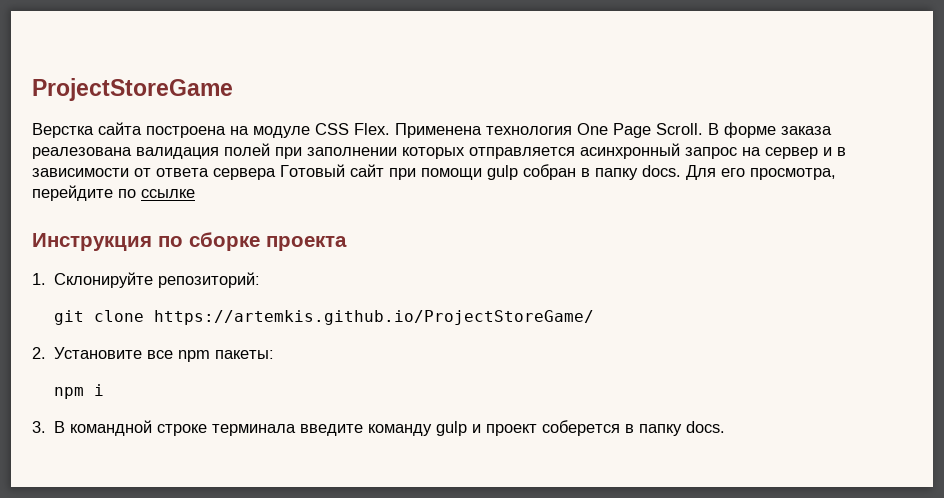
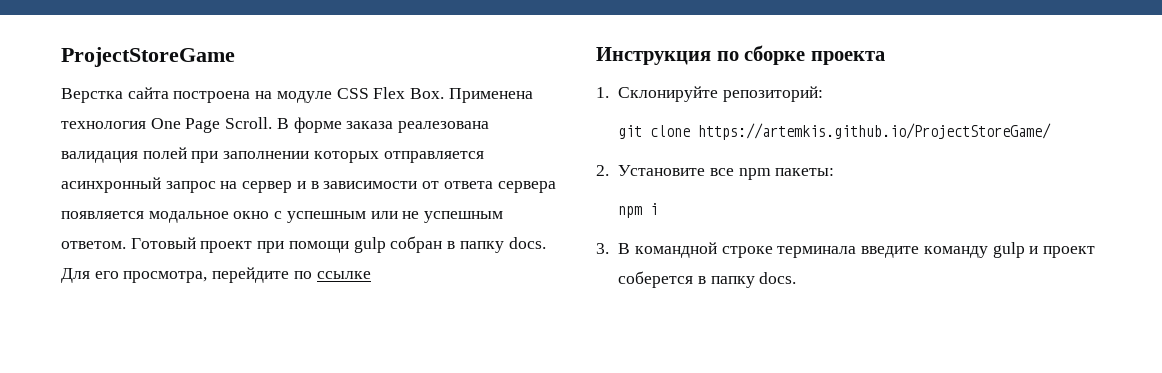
- Верстка сайта построена на модуле CSS Flex. Применена технология One Page Scroll.
+ Верстка сайта построена на модуле CSS Flex Box. Применена технология One Page Scroll.
- В форме заказа реалезована валидация полей при заполнении которых отправляется асинхронный запрос на сервер и в зависимости от ответа сервера Готовый сайт при помощи gulp собран в папку docs.
+ В форме заказа реалезована валидация полей при заполнении которых отправляется асинхронный запрос на сервер и в зависимости от ответа сервера появляется модальное окно с успешным или не успешным ответом. Готовый проект при помощи gulp собран в папку docs.

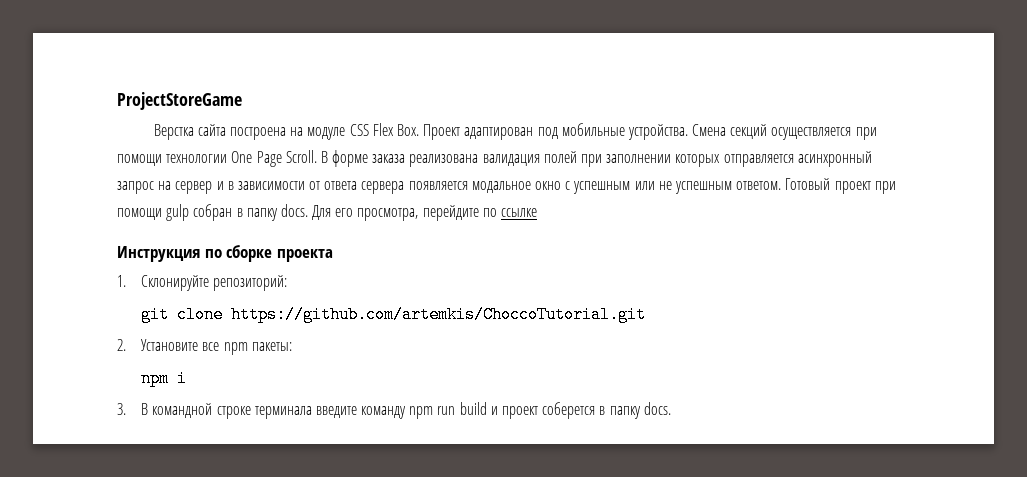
- Верстка сайта построена на модуле CSS Flex Box. Применена технология One Page Scroll.
+ Верстка сайта построена на модуле CSS Flex Box. Проект адаптирован под мобильные устройства. Смена секций осуществляется при помощи технологии One Page Scroll.
- В форме заказа реалезована валидация полей при заполнении которых отправляется асинхронный запрос на сервер и в зависимости от ответа сервера появляется модальное окно с успешным или не успешным ответом.
+ В форме заказа реализована валидация полей при заполнении которых отправляется асинхронный запрос на сервер и в зависимости от ответа сервера появляется модальное окно с успешным или не успешным ответом.
- git clone https://artemkis.github.io/ProjectStoreGame/
+ git clone https://github.com/artemkis/ChoccoTutorial.git
- 3. В командной строке терминала введите команду gulp и проект соберется в папку docs.
+ 3. В командной строке терминала введите команду npm run build и проект соберется в папку docs.

